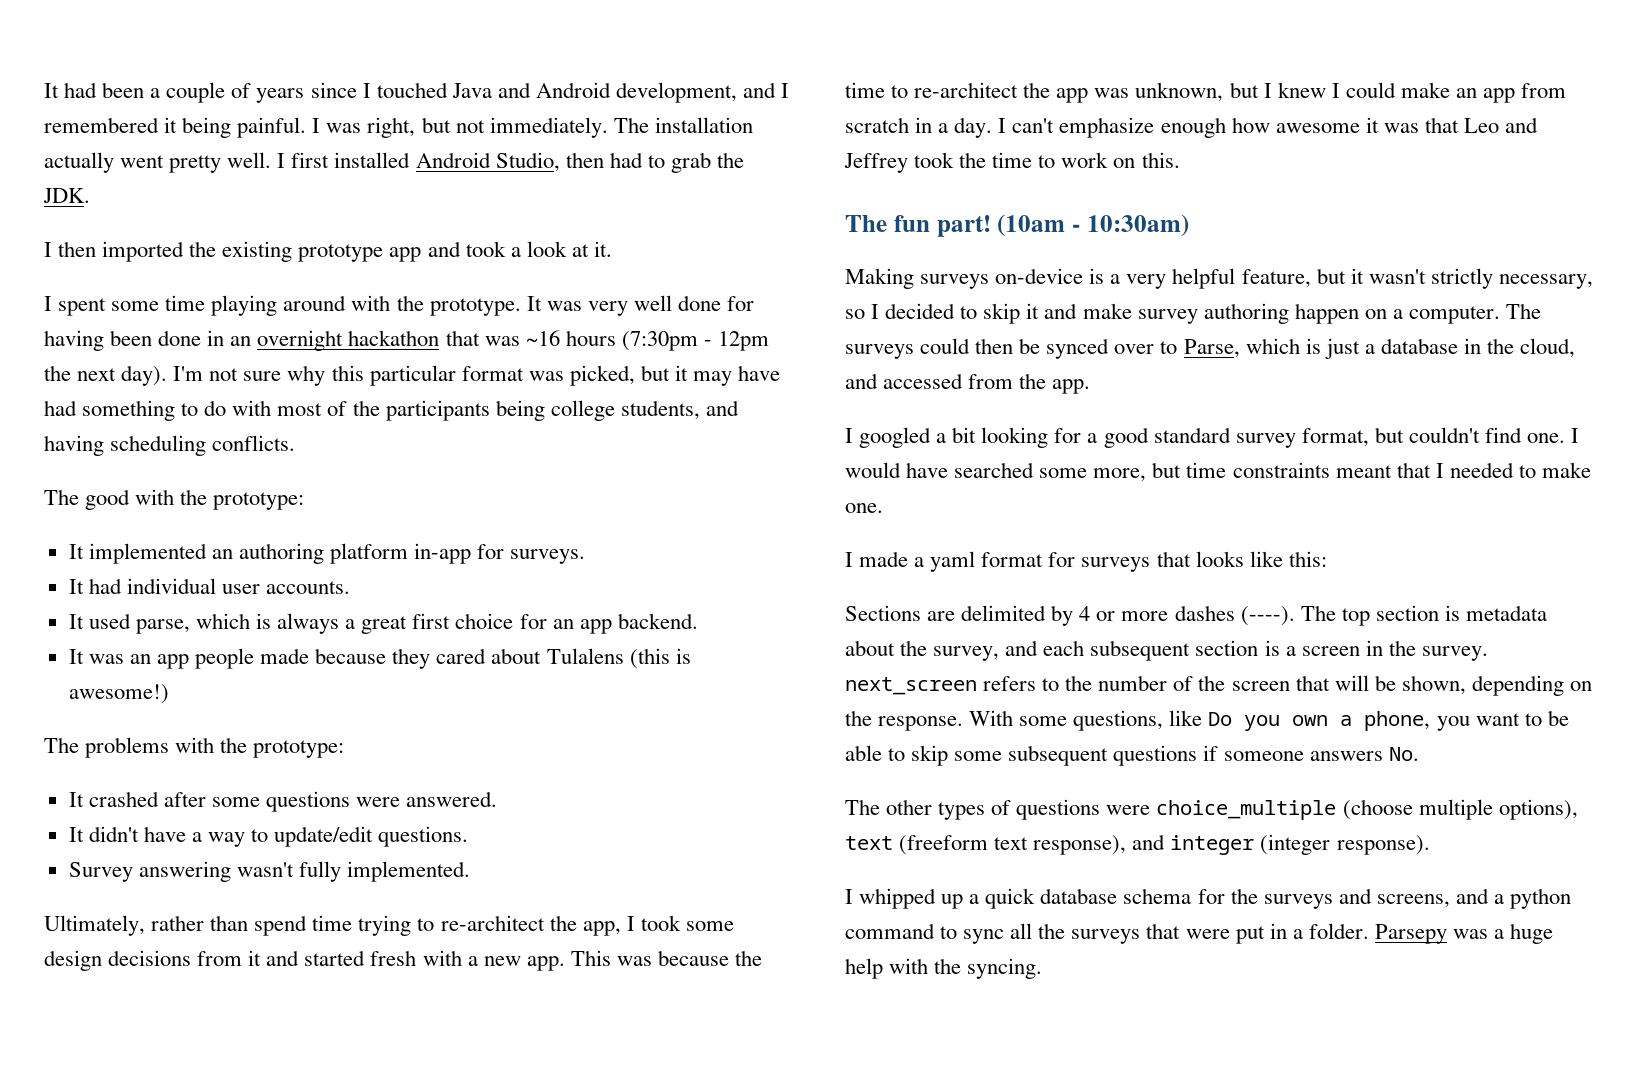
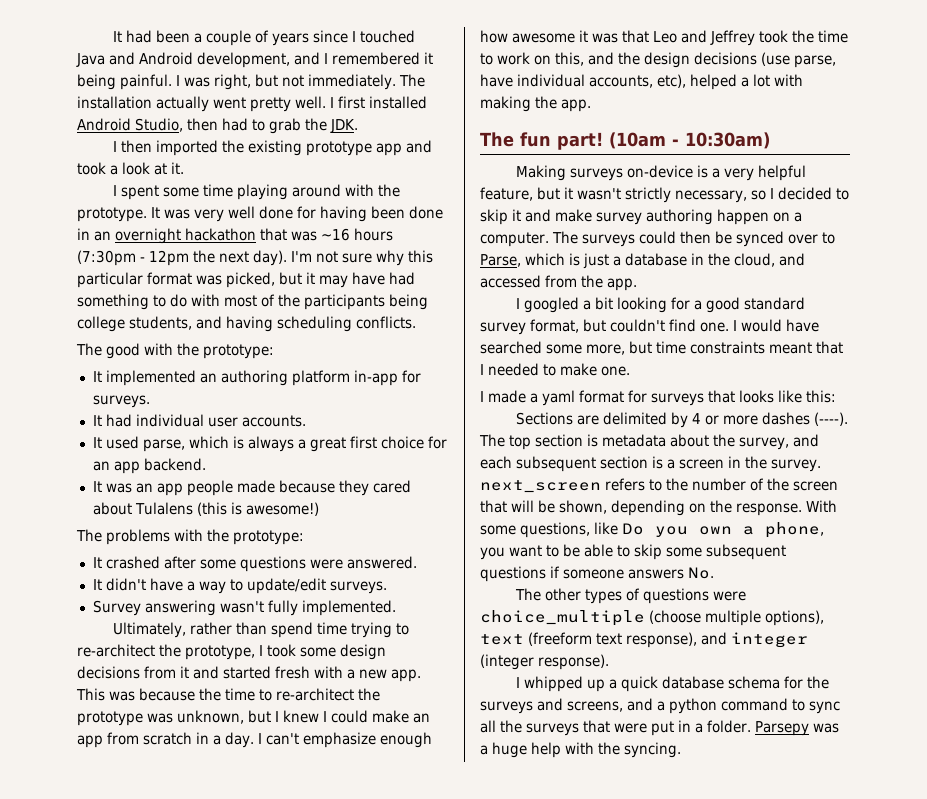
- It didn't have a way to update/edit questions.
+ It didn't have a way to update/edit surveys.
- Ultimately, rather than spend time trying to re-architect the app, I took some design decisions from it and started fresh with a new app.
+ Ultimately, rather than spend time trying to re-architect the prototype, I took some design decisions from it and started fresh with a new app.
- This was because the time to re-architect the app was unknown, but I knew I could make an app from scratch in a day.
+ This was because the time to re-architect the prototype was unknown, but I knew I could make an app from scratch in a day.
- I can't emphasize enough how awesome it was that Leo and Jeffrey took the time to work on this.
+ I can't emphasize enough how awesome it was that Leo and Jeffrey took the time to work on this, and the design decisions (use parse, have individual accounts, etc), helped a lot with making the app.

